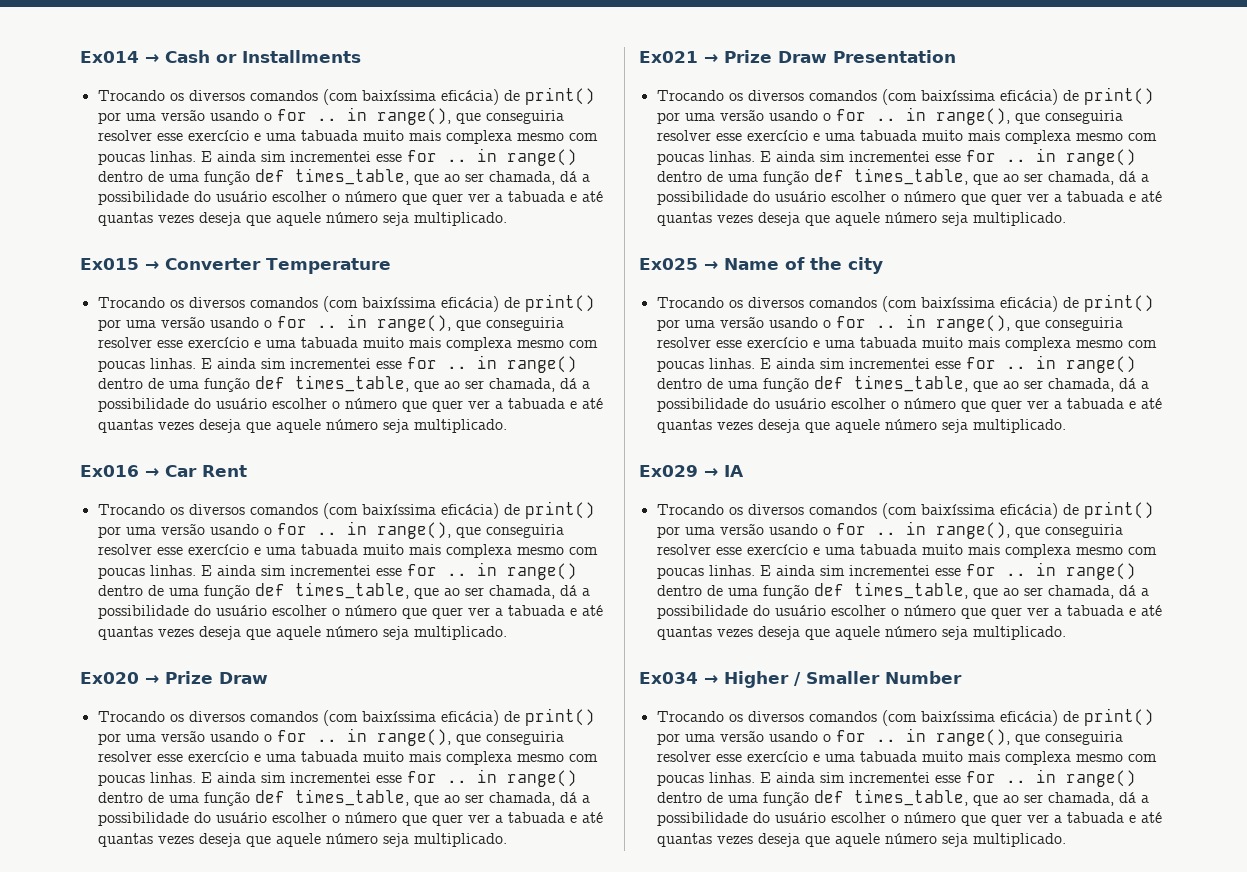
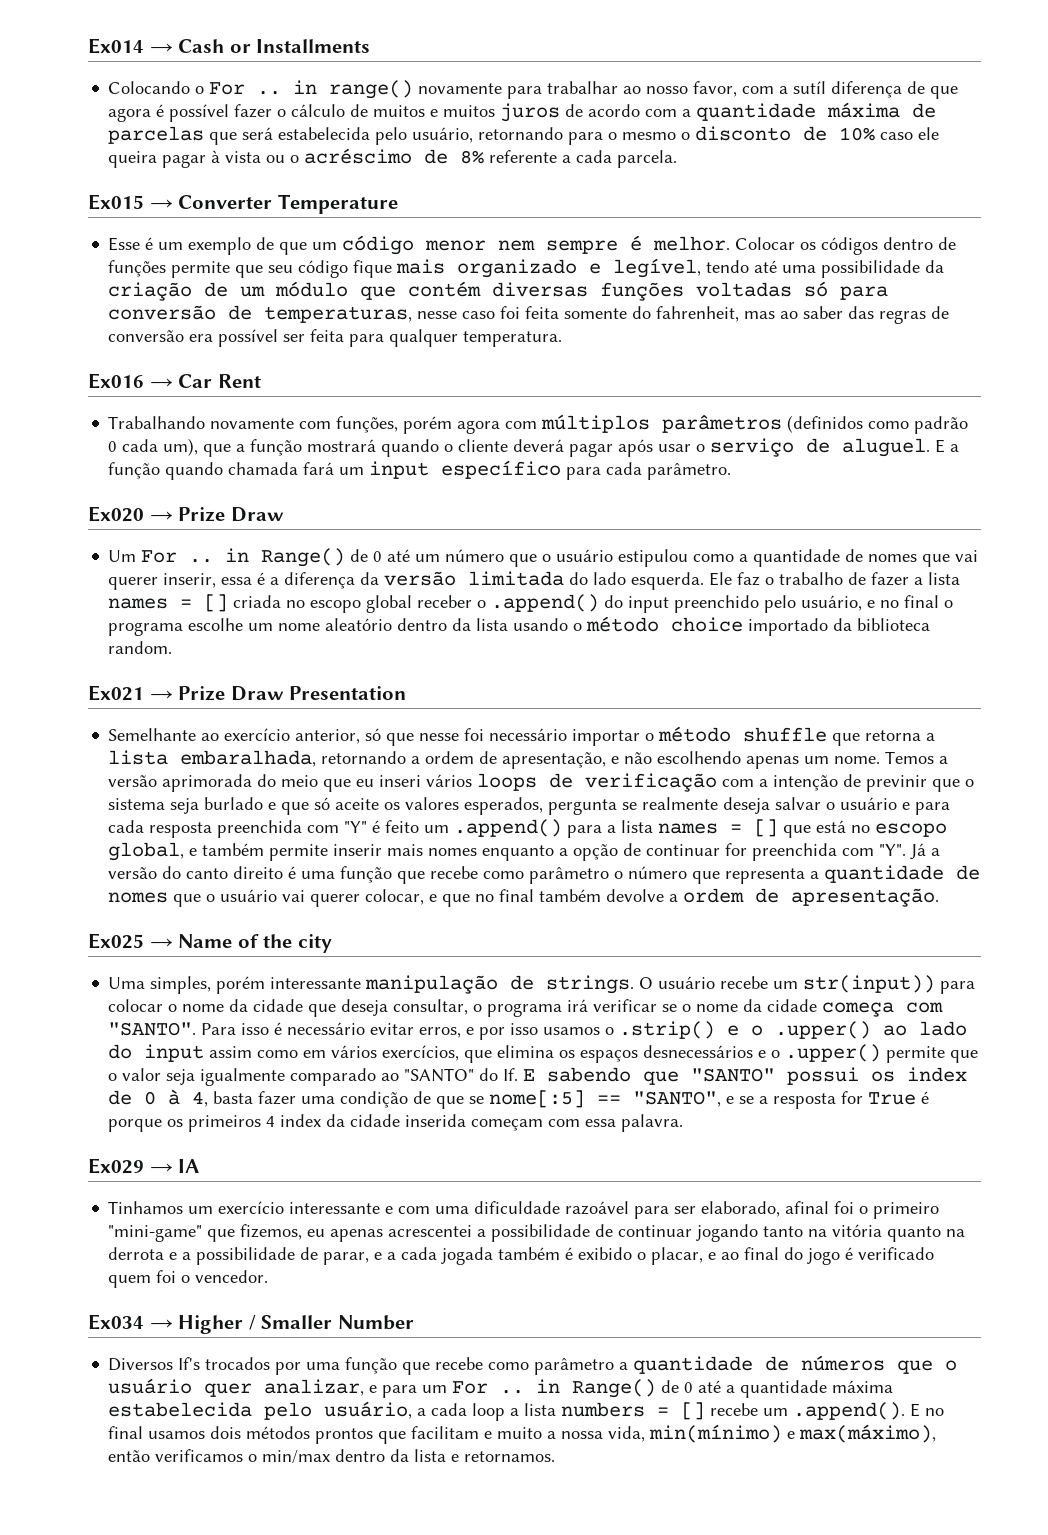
  Ex014 → Cash or Installments
- Trocando os diversos comandos (com baixíssima eficácia) de print() por uma versão usando o for .. in range(), que conseguiria resolver esse exercício e uma tabuada muito mais complexa mesmo com poucas linhas. E ainda sim incrementei esse for .. in range() dentro de uma função def times_table, que ao ser chamada, dá a possibilidade do usuário escolher o número que quer ver a tabuada e até quantas vezes deseja que aquele número seja multiplicado.
+ Colocando o For .. in range() novamente para trabalhar ao nosso favor, com a sutíl diferença de que agora é possível fazer o cálculo de muitos e muitos juros de acordo com a quantidade máxima de parcelas que será estabelecida pelo usuário, retornando para o mesmo o disconto de 10% caso ele queira pagar à vista ou o acréscimo de 8% referente a cada parcela.
  Ex015 → Converter Temperature
- Trocando os diversos comandos (com baixíssima eficácia) de print() por uma versão usando o for .. in range(), que conseguiria resolver esse exercício e uma tabuada muito mais complexa mesmo com poucas linhas. E ainda sim incrementei esse for .. in range() dentro de uma função def times_table, que ao ser chamada, dá a possibilidade do usuário escolher o número que quer ver a tabuada e até quantas vezes deseja que aquele número seja multiplicado.
+ Esse é um exemplo de que um código menor nem sempre é melhor. Colocar os códigos dentro de funções permite que seu código fique mais organizado e legível, tendo até uma possibilidade da criação de um módulo que contém diversas funções voltadas só para conversão de temperaturas, nesse caso foi feita somente do fahrenheit, mas ao saber das regras de conversão era possível ser feita para qualquer temperatura.
  Ex016 → Car Rent
- Trocando os diversos comandos (com baixíssima eficácia) de print() por uma versão usando o for .. in range(), que conseguiria resolver esse exercício e uma tabuada muito mais complexa mesmo com poucas linhas. E ainda sim incrementei esse for .. in range() dentro de uma função def times_table, que ao ser chamada, dá a possibilidade do usuário escolher o número que quer ver a tabuada e até quantas vezes deseja que aquele número seja multiplicado.
+ Trabalhando novamente com funções, porém agora com múltiplos parâmetros (definidos como padrão 0 cada um), que a função mostrará quando o cliente deverá pagar após usar o serviço de aluguel. E a função quando chamada fará um input específico para cada parâmetro.
  Ex020 → Prize Draw
- Trocando os diversos comandos (com baixíssima eficácia) de print() por uma versão usando o for .. in range(), que conseguiria resolver esse exercício e uma tabuada muito mais complexa mesmo com poucas linhas. E ainda sim incrementei esse for .. in range() dentro de uma função def times_table, que ao ser chamada, dá a possibilidade do usuário escolher o número que quer ver a tabuada e até quantas vezes deseja que aquele número seja multiplicado.
+ Um For .. in Range() de 0 até um número que o usuário estipulou como a quantidade de nomes que vai querer inserir, essa é a diferença da versão limitada do lado esquerda. Ele faz o trabalho de fazer a lista names = [] criada no escopo global receber o .append() do input preenchido pelo usuário, e no final o programa escolhe um nome aleatório dentro da lista usando o método choice importado da biblioteca random.
  Ex021 → Prize Draw Presentation
- Trocando os diversos comandos (com baixíssima eficácia) de print() por uma versão usando o for .. in range(), que conseguiria resolver esse exercício e uma tabuada muito mais complexa mesmo com poucas linhas. E ainda sim incrementei esse for .. in range() dentro de uma função def times_table, que ao ser chamada, dá a possibilidade do usuário escolher o número que quer ver a tabuada e até quantas vezes deseja que aquele número seja multiplicado.
+ Semelhante ao exercício anterior, só que nesse foi necessário importar o método shuffle que retorna a lista embaralhada, retornando a ordem de apresentação, e não escolhendo apenas um nome. Temos a versão aprimorada do meio que eu inseri vários loops de verificação com a intenção de previnir que o sistema seja burlado e que só aceite os valores esperados, pergunta se realmente deseja salvar o usuário e para cada resposta preenchida com "Y" é feito um .append() para a lista names = [] que está no escopo global, e também permite inserir mais nomes enquanto a opção de continuar for preenchida com "Y". Já a versão do canto direito é uma função que recebe como parâmetro o número que representa a quantidade de nomes que o usuário vai querer colocar, e que no final também devolve a ordem de apresentação.
  Ex025 → Name of the city
- Trocando os diversos comandos (com baixíssima eficácia) de print() por uma versão usando o for .. in range(), que conseguiria resolver esse exercício e uma tabuada muito mais complexa mesmo com poucas linhas. E ainda sim incrementei esse for .. in range() dentro de uma função def times_table, que ao ser chamada, dá a possibilidade do usuário escolher o número que quer ver a tabuada e até quantas vezes deseja que aquele número seja multiplicado.
+ Uma simples, porém interessante manipulação de strings. O usuário recebe um str(input)) para colocar o nome da cidade que deseja consultar, o programa irá verificar se o nome da cidade começa com "SANTO". Para isso é necessário evitar erros, e por isso usamos o .strip() e o .upper() ao lado do input assim como em vários exercícios, que elimina os espaços desnecessários e o .upper() permite que o valor seja igualmente comparado ao "SANTO" do If. E sabendo que "SANTO" possui os index de 0 à 4, basta fazer uma condição de que se nome[:5] == "SANTO", e se a resposta for True é porque os primeiros 4 index da cidade inserida começam com essa palavra.
  Ex029 → IA
- Trocando os diversos comandos (com baixíssima eficácia) de print() por uma versão usando o for .. in range(), que conseguiria resolver esse exercício e uma tabuada muito mais complexa mesmo com poucas linhas. E ainda sim incrementei esse for .. in range() dentro de uma função def times_table, que ao ser chamada, dá a possibilidade do usuário escolher o número que quer ver a tabuada e até quantas vezes deseja que aquele número seja multiplicado.
+ Tinhamos um exercício interessante e com uma dificuldade razoável para ser elaborado, afinal foi o primeiro "mini-game" que fizemos, eu apenas acrescentei a possibilidade de continuar jogando tanto na vitória quanto na derrota e a possibilidade de parar, e a cada jogada também é exibido o placar, e ao final do jogo é verificado quem foi o vencedor.
  Ex034 → Higher / Smaller Number
- Trocando os diversos comandos (com baixíssima eficácia) de print() por uma versão usando o for .. in range(), que conseguiria resolver esse exercício e uma tabuada muito mais complexa mesmo com poucas linhas. E ainda sim incrementei esse for .. in range() dentro de uma função def times_table, que ao ser chamada, dá a possibilidade do usuário escolher o número que quer ver a tabuada e até quantas vezes deseja que aquele número seja multiplicado.
+ Diversos If's trocados por uma função que recebe como parâmetro a quantidade de números que o usuário quer analizar, e para um For .. in Range() de 0 até a quantidade máxima estabelecida pelo usuário, a cada loop a lista numbers = [] recebe um .append(). E no final usamos dois métodos prontos que facilitam e muito a nossa vida, min(mínimo) e max(máximo), então verificamos o min/max dentro da lista e retornamos.

